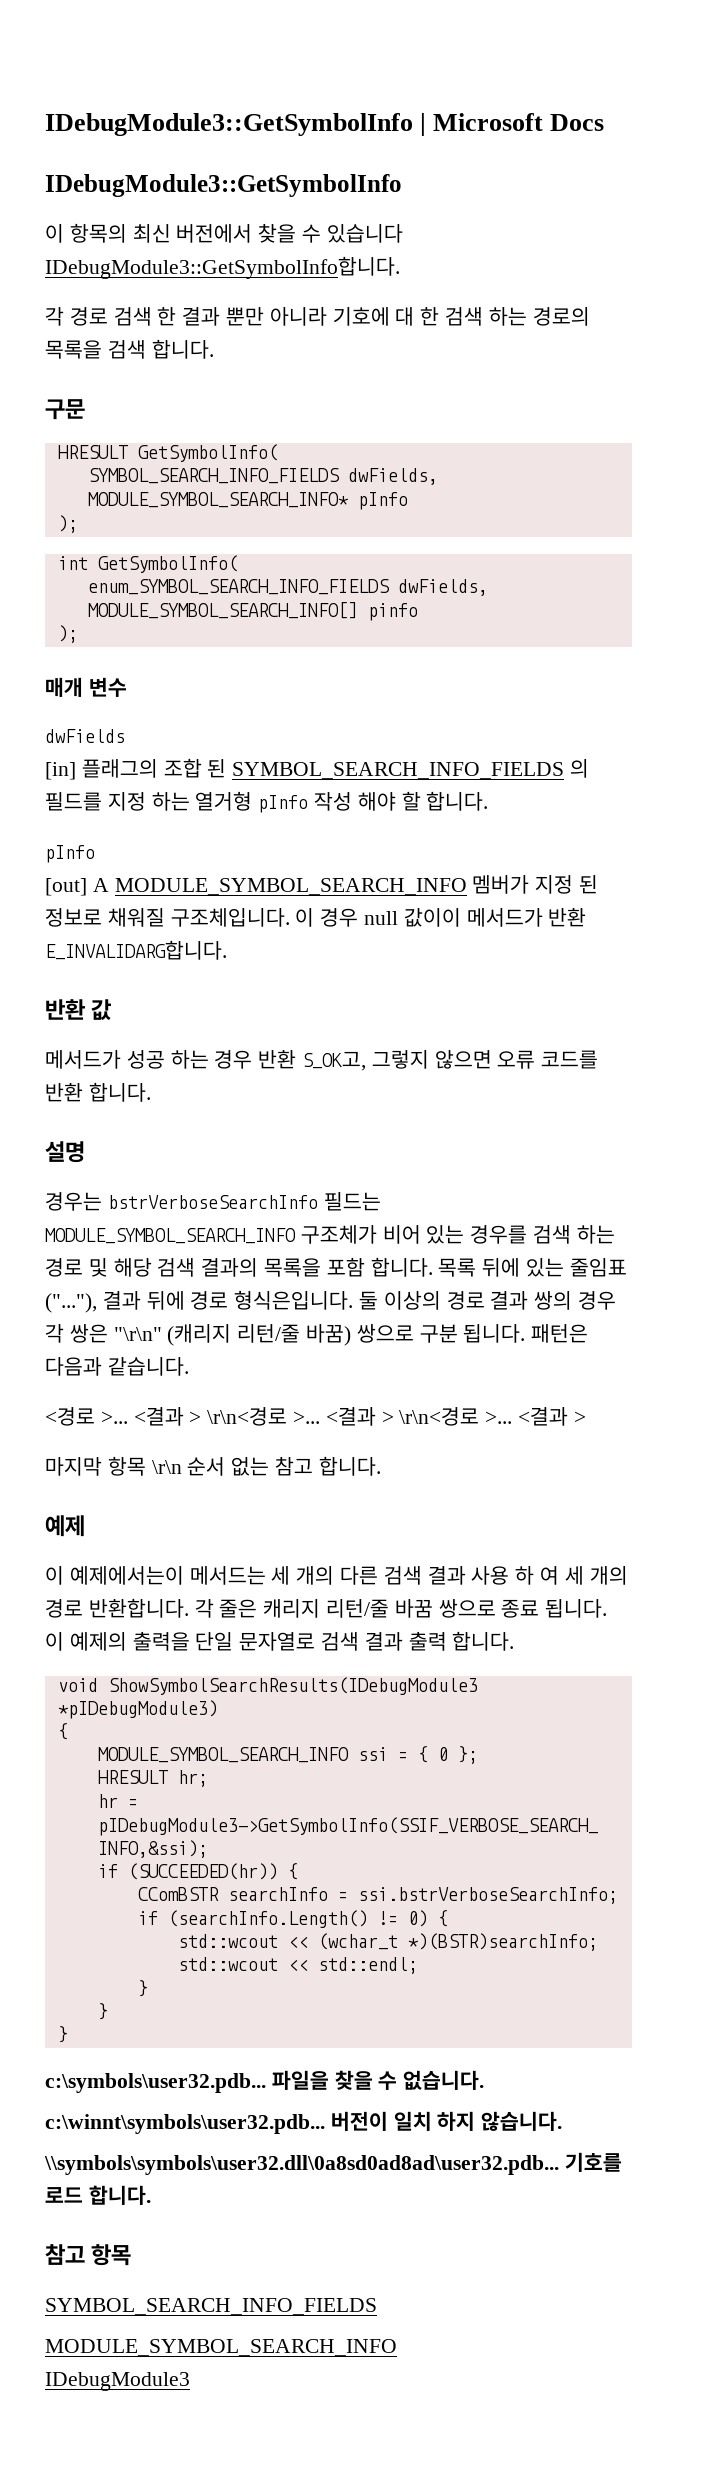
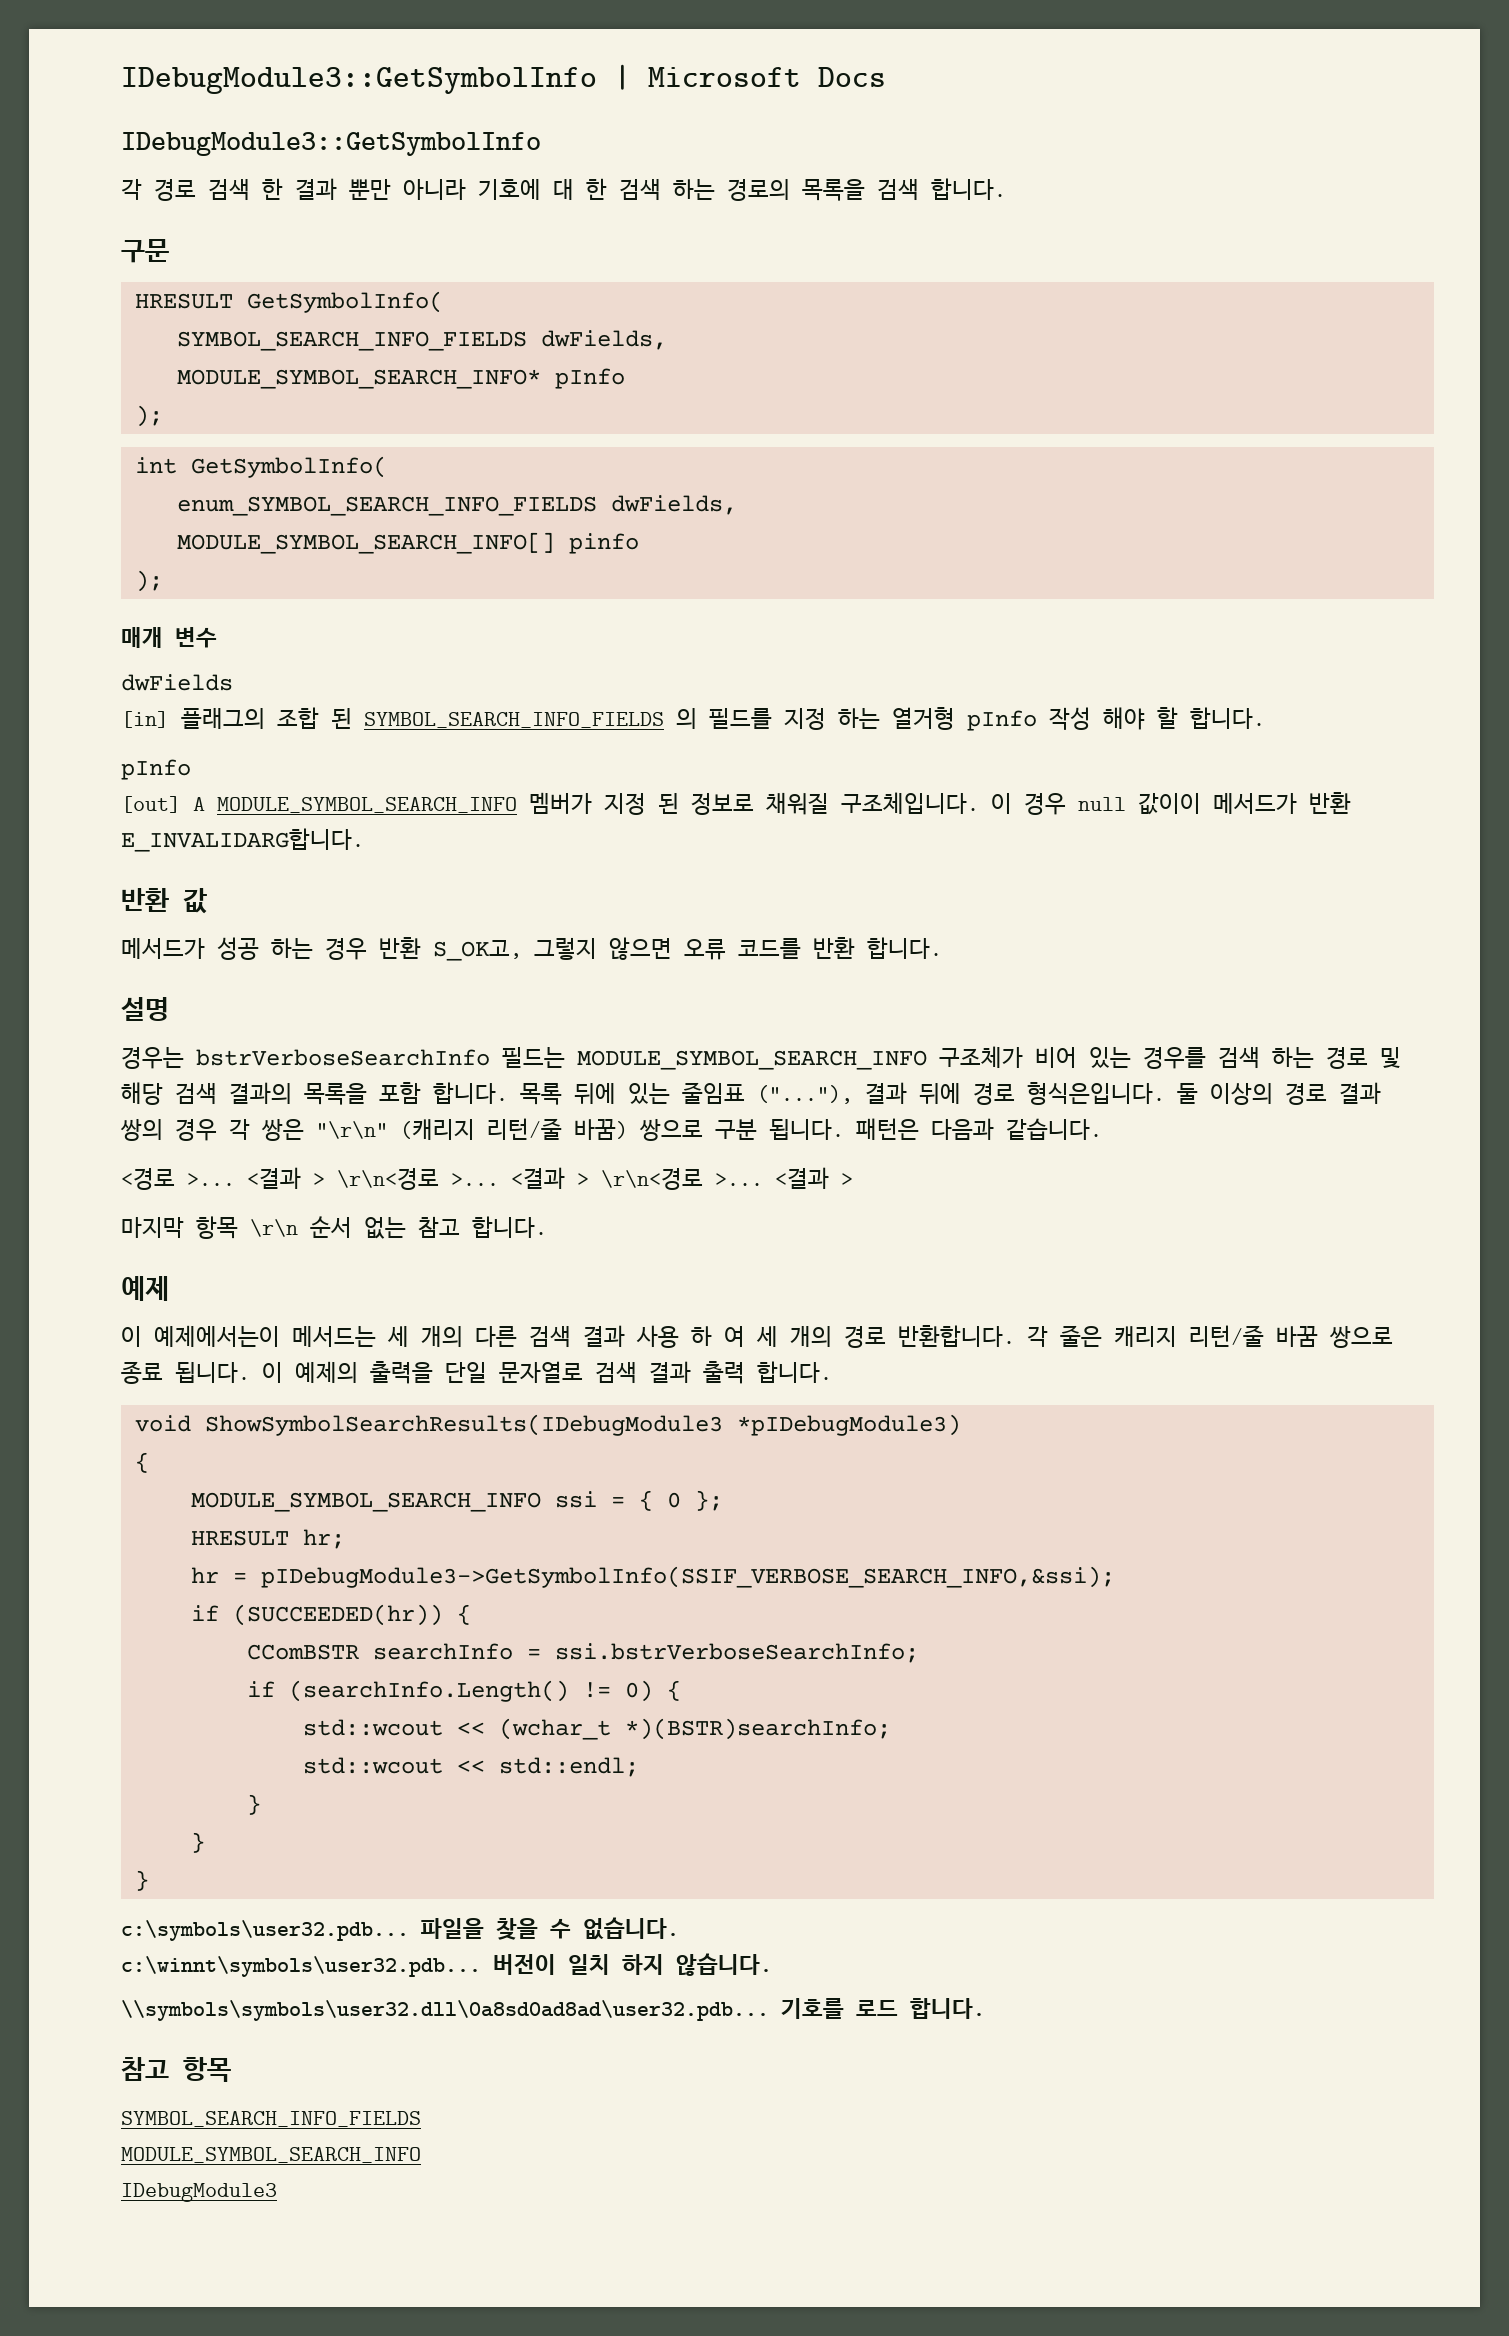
- 이 항목의 최신 버전에서 찾을 수 있습니다 IDebugModule3::GetSymbolInfo합니다.

